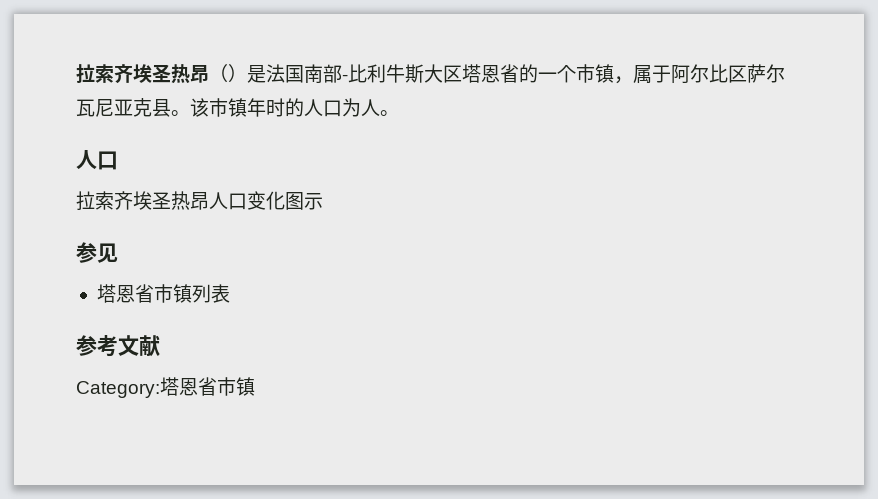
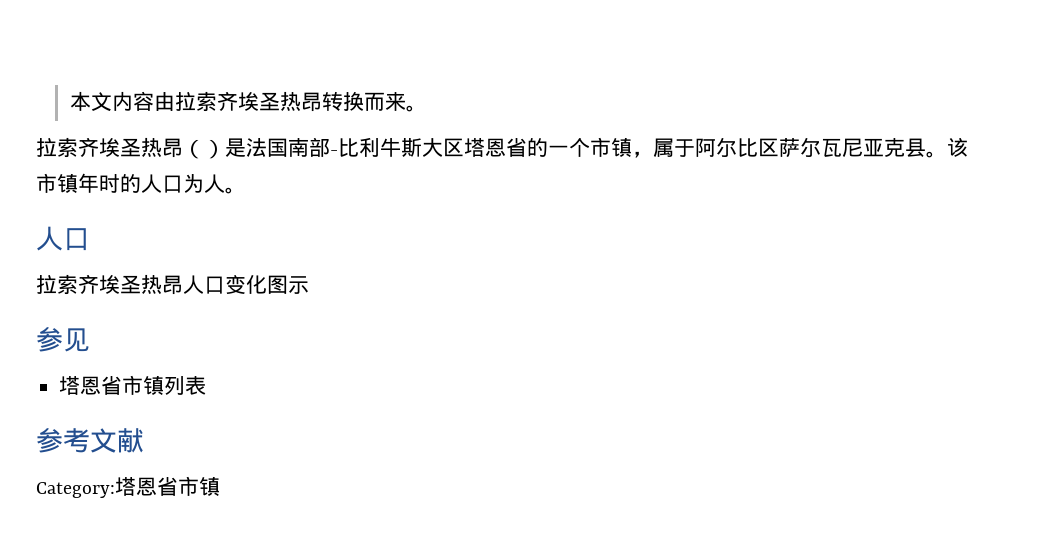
+ 本文内容由拉索齐埃圣热昂转换而来。

